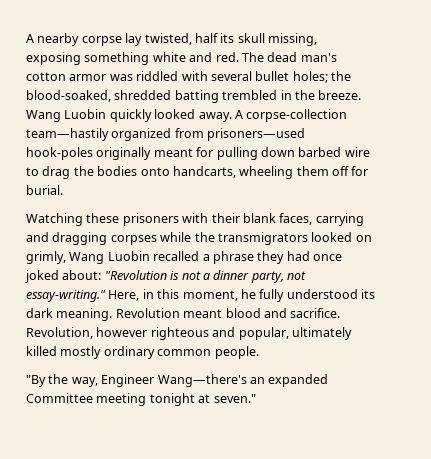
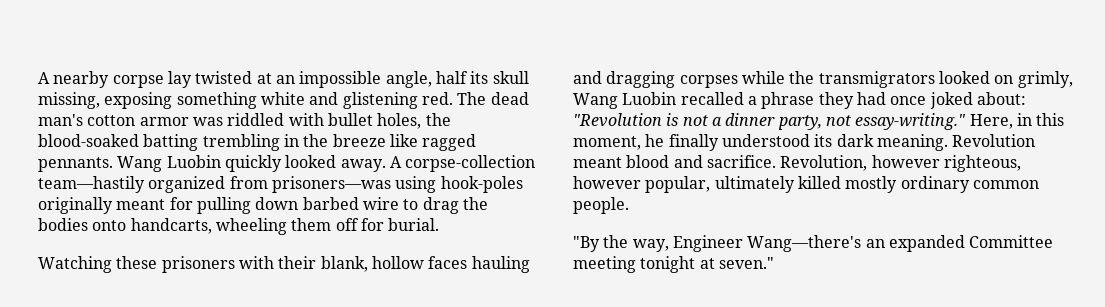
- A nearby corpse lay twisted, half its skull missing, exposing something white and red.
+ A nearby corpse lay twisted at an impossible angle, half its skull missing, exposing something white and glistening red.
- The dead man's cotton armor was riddled with several bullet holes; the blood-soaked, shredded batting trembled in the breeze.
+ The dead man's cotton armor was riddled with bullet holes, the blood-soaked batting trembling in the breeze like ragged pennants.
- A corpse-collection team—hastily organized from prisoners—used hook-poles originally meant for pulling down barbed wire to drag the bodies onto handcarts, wheeling them off for burial.
+ A corpse-collection team—hastily organized from prisoners—was using hook-poles originally meant for pulling down barbed wire to drag the bodies onto handcarts, wheeling them off for burial.
- Watching these prisoners with their blank faces, carrying and dragging corpses while the transmigrators looked on grimly, Wang Luobin recalled a phrase they had once joked about: "Revolution is not a dinner party, not essay-writing."
+ Watching these prisoners with their blank, hollow faces hauling and dragging corpses while the transmigrators looked on grimly, Wang Luobin recalled a phrase they had once joked about: "Revolution is not a dinner party, not essay-writing."
- Here, in this moment, he fully understood its dark meaning.
+ Here, in this moment, he finally understood its dark meaning.
- Revolution, however righteous and popular, ultimately killed mostly ordinary common people.
+ Revolution, however righteous, however popular, ultimately killed mostly ordinary common people.

